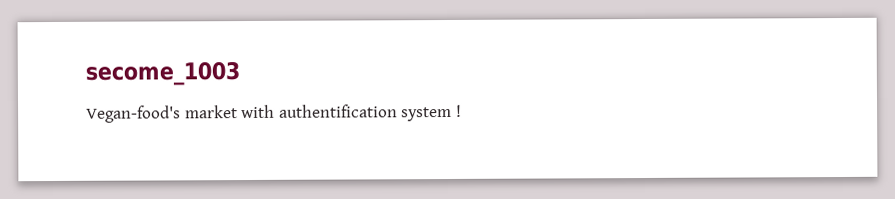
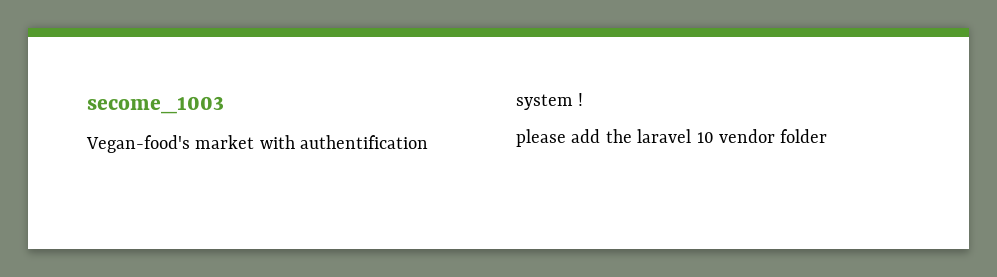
+ please add the laravel 10 vendor folder

